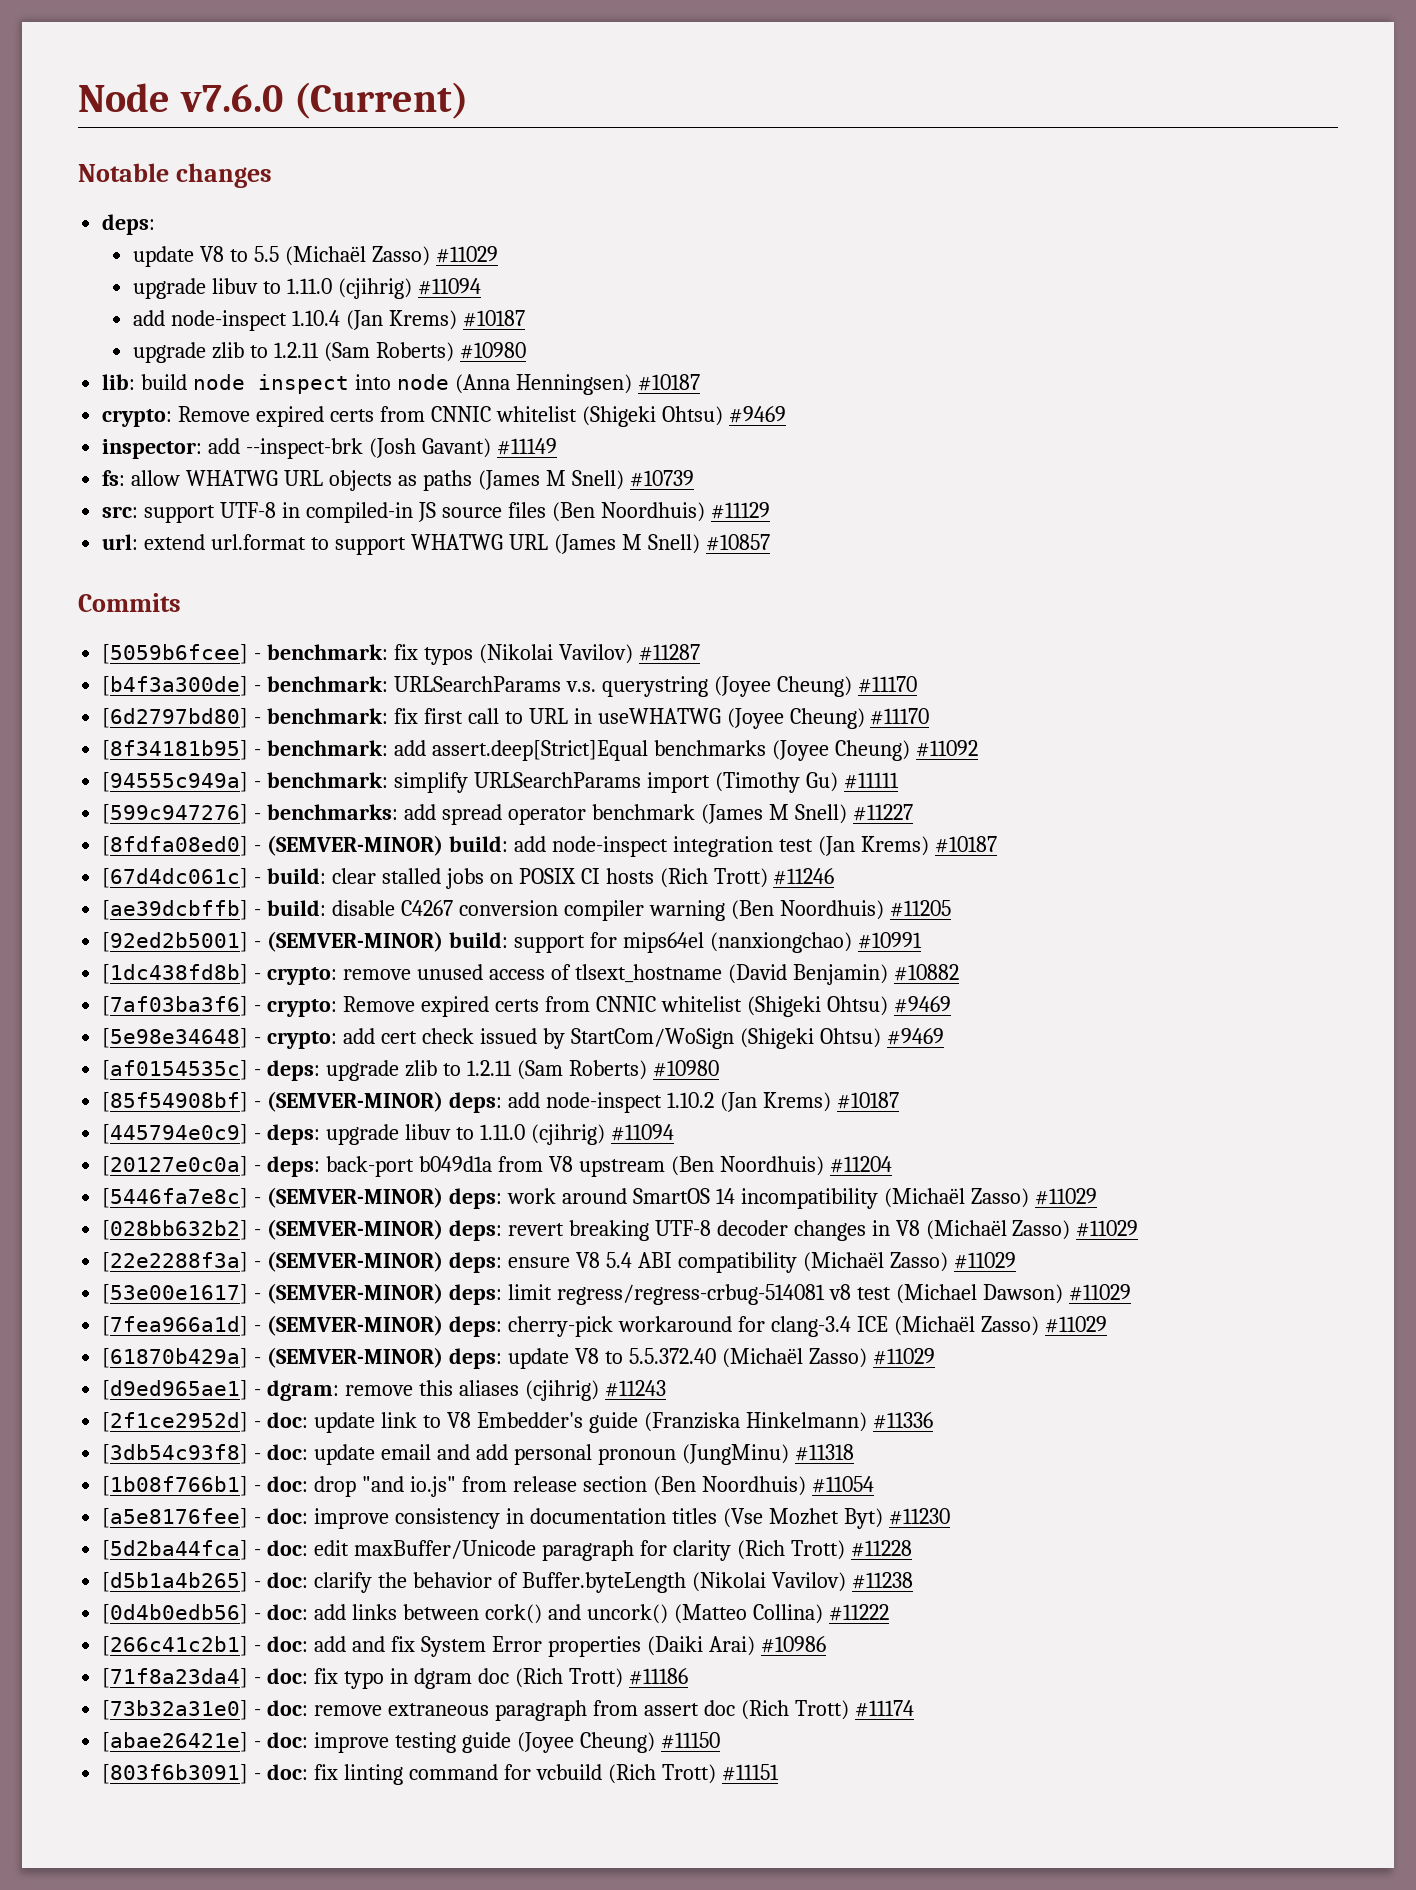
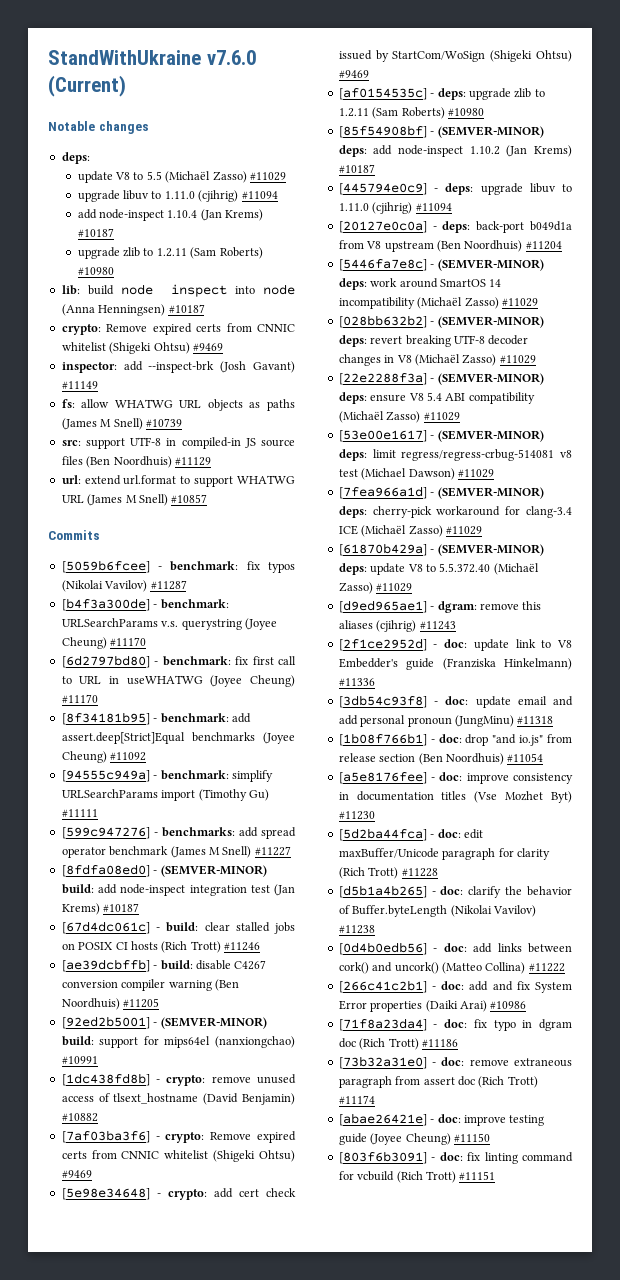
- Node v7.6.0 (Current)
+ StandWithUkraine v7.6.0 (Current)

